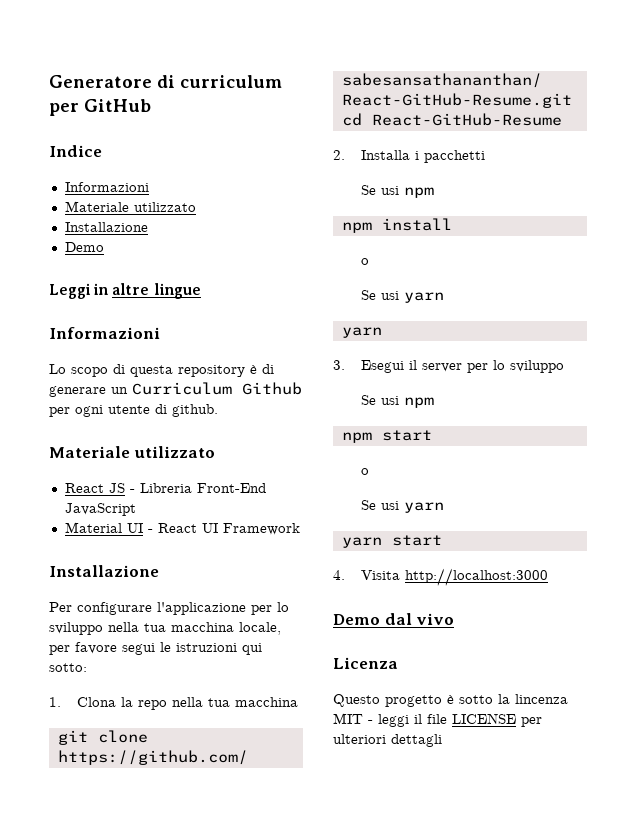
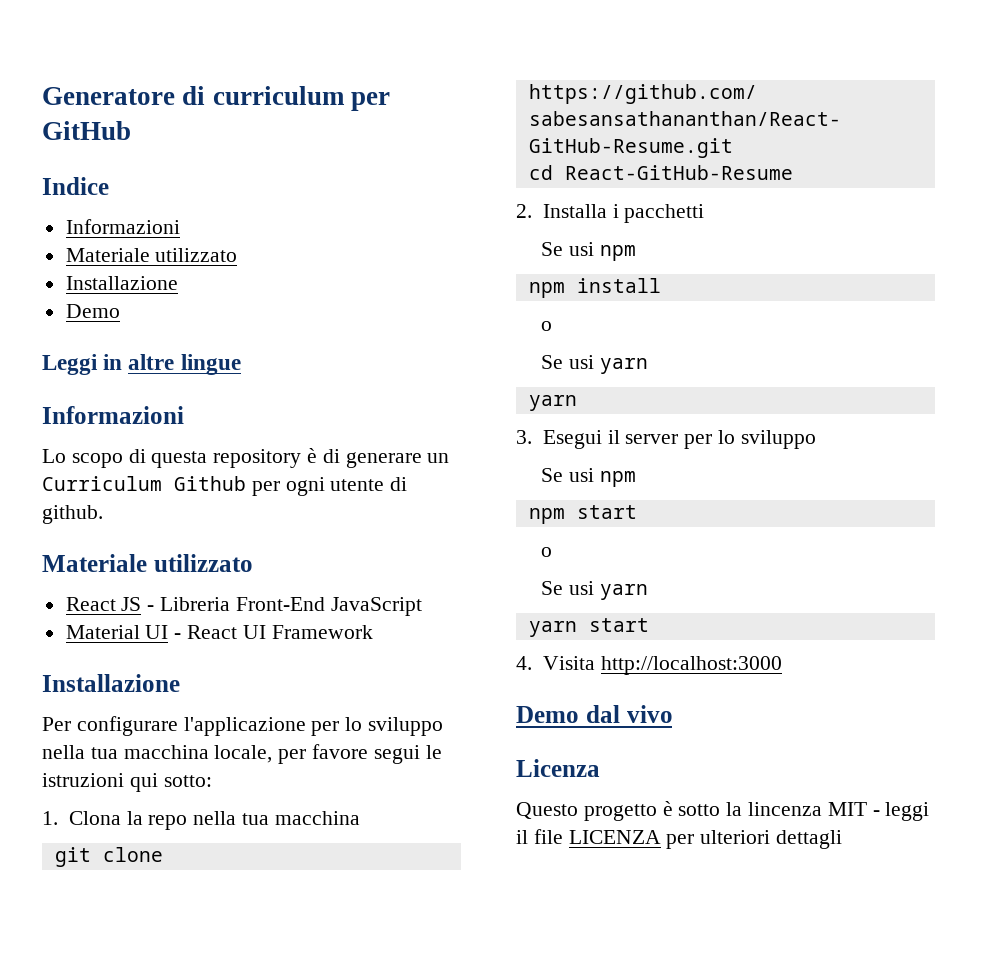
- Questo progetto è sotto la lincenza MIT - leggi il file LICENSE per ulteriori dettagli
+ Questo progetto è sotto la lincenza MIT - leggi il file LICENZA per ulteriori dettagli

